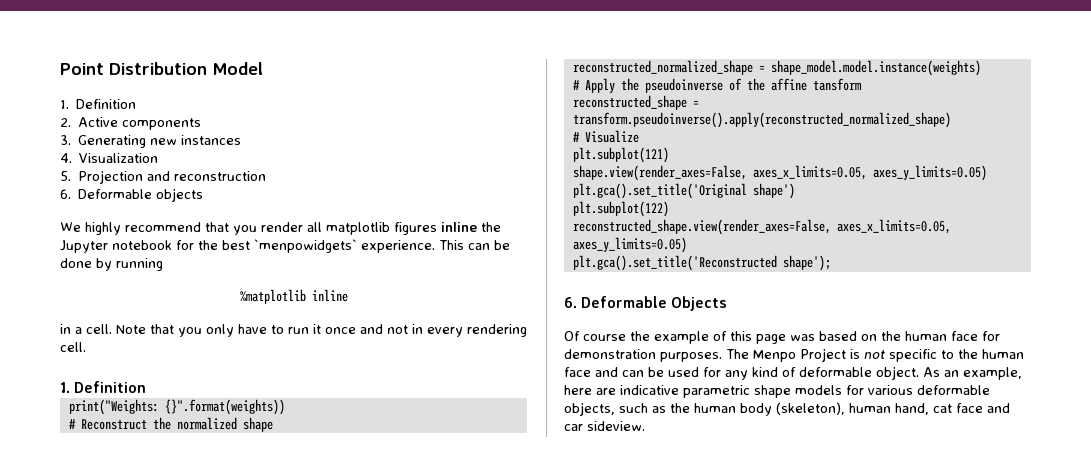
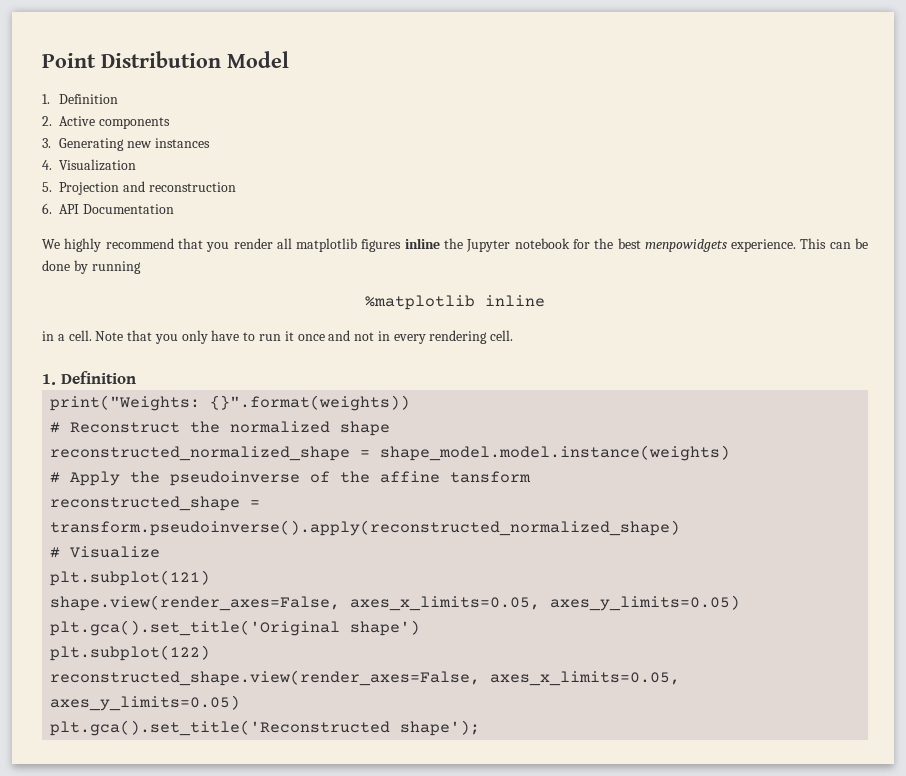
- 6. Deformable objects
+ 6. API Documentation
- We highly recommend that you render all matplotlib figures inline the Jupyter notebook for the best `menpowidgets` experience.
+ We highly recommend that you render all matplotlib figures inline the Jupyter notebook for the best menpowidgets experience.
- 6. Deformable Objects
- Of course the example of this page was based on the human face for demonstration purposes. The Menpo Project is not specific to the human face and can be used for any kind of deformable object. As an example, here are indicative parametric shape models for various deformable objects, such as the human body (skeleton), human hand, cat face and car sideview.

